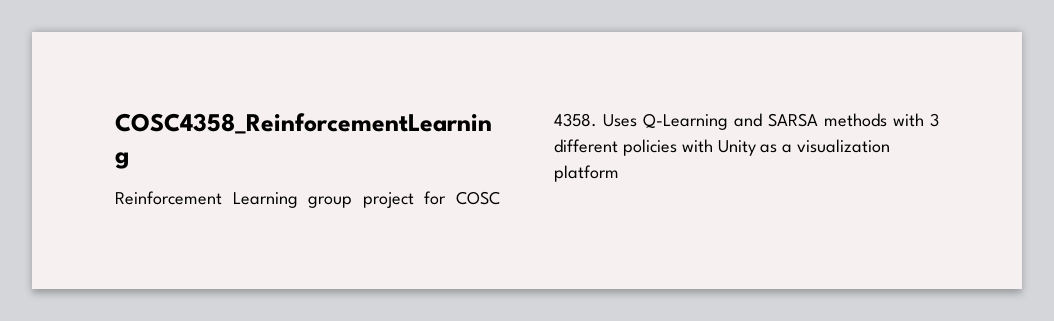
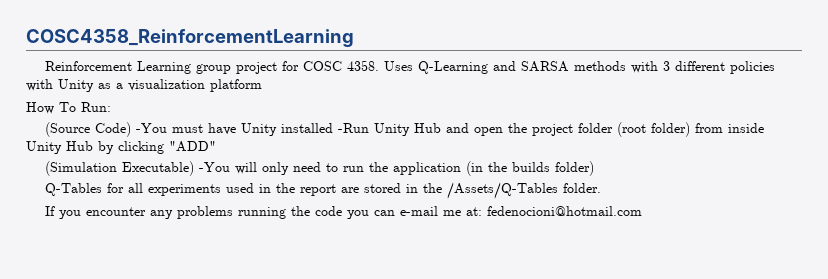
+ How To Run:
+ (Source Code) -You must have Unity installed -Run Unity Hub and open the project folder (root folder) from inside Unity Hub by clicking "ADD"
+ (Simulation Executable) -You will only need to run the application (in the builds folder)
+ Q-Tables for all experiments used in the report are stored in the /Assets/Q-Tables folder.
+ If you encounter any problems running the code you can e-mail me at: fedenocioni@hotmail.com

